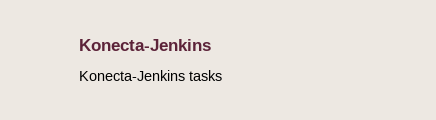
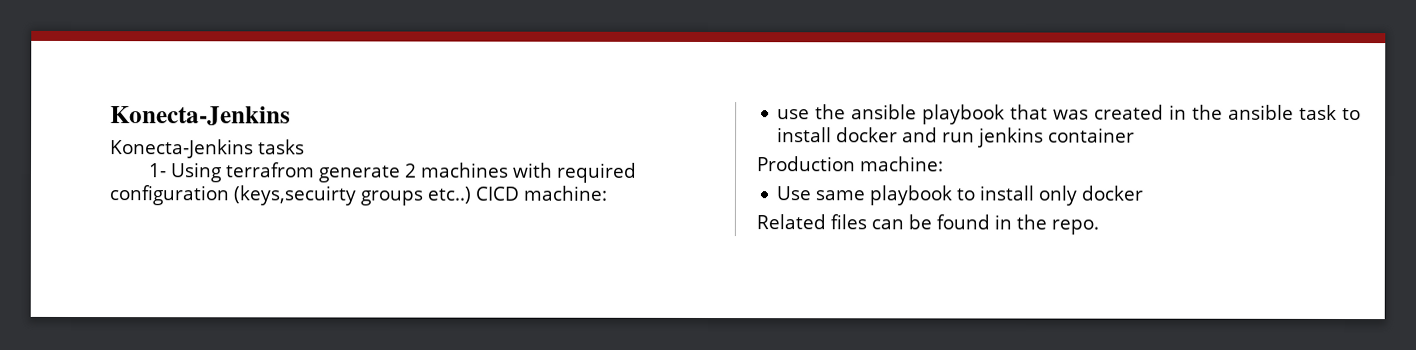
+ 1- Using terrafrom generate 2 machines with required configuration (keys,secuirty groups etc..) CICD machine:
+ use the ansible playbook that was created in the ansible task to install docker and run jenkins container
+ Production machine:
+ Use same playbook to install only docker
+ Related files can be found in the repo.

